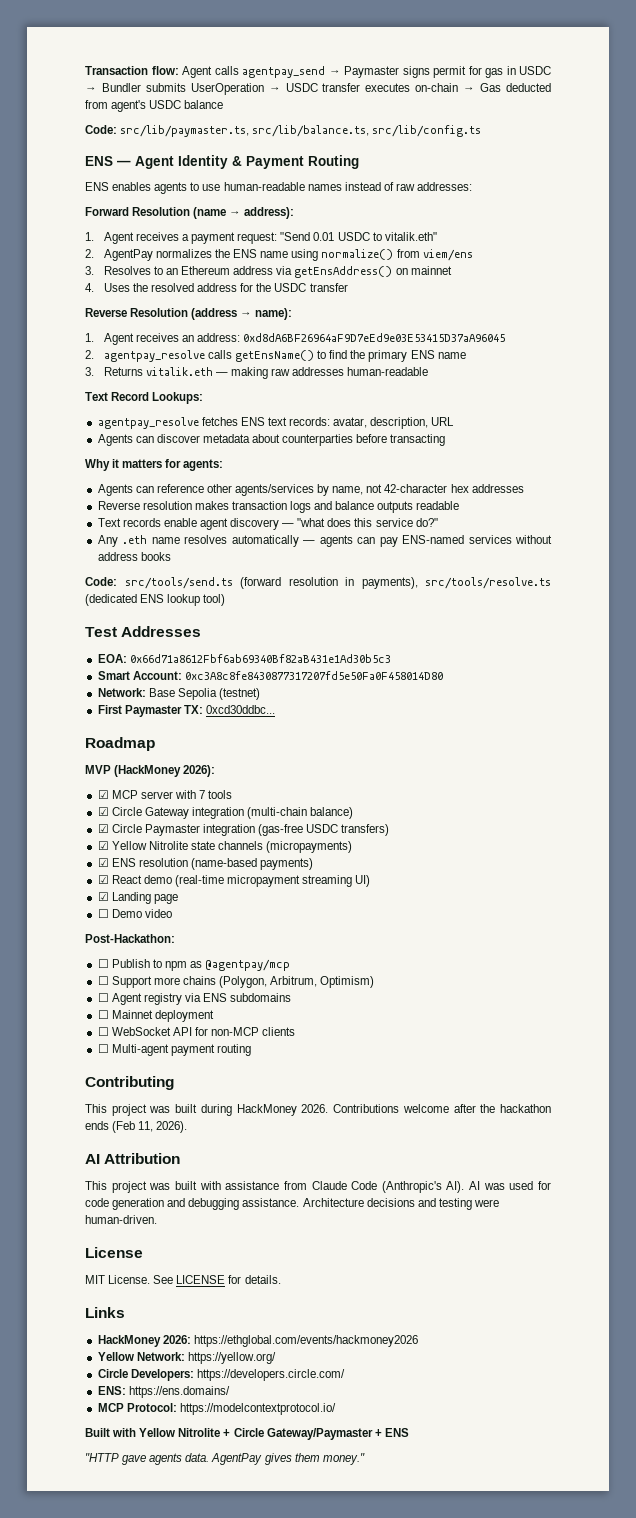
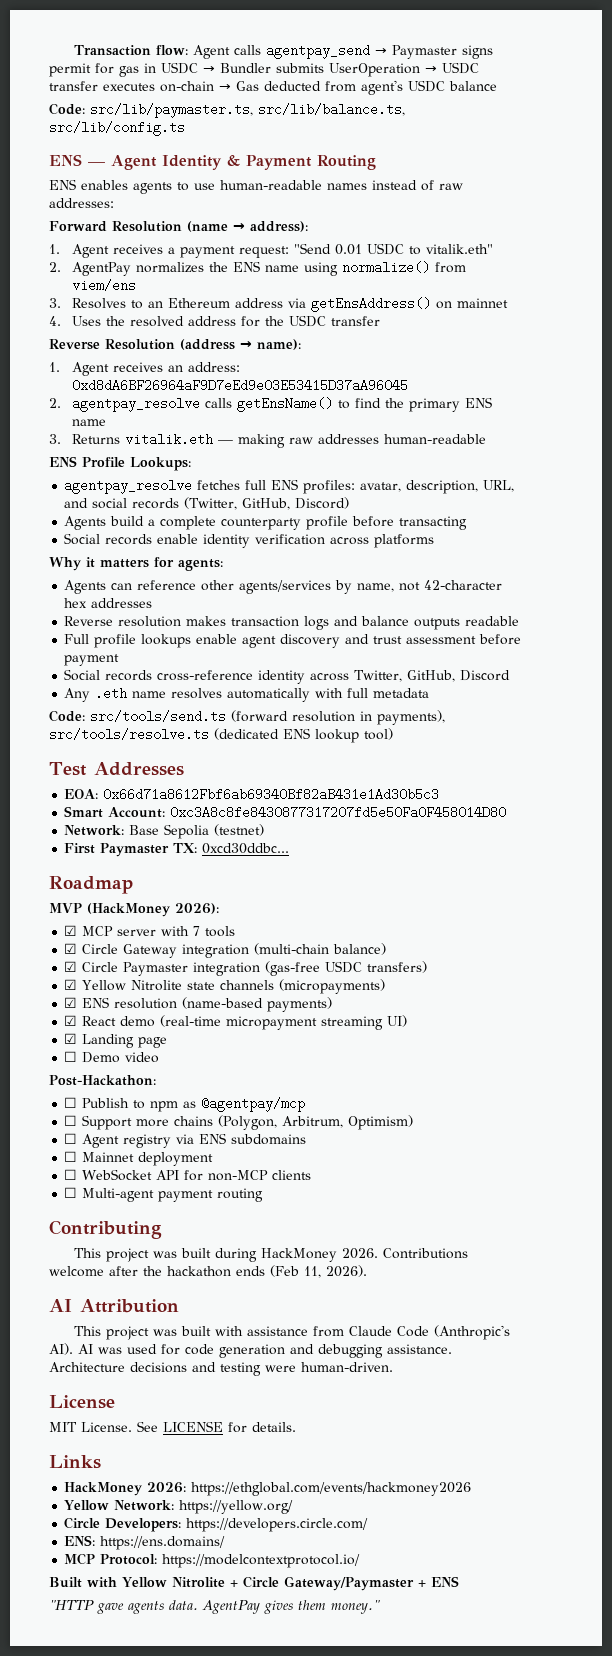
- Text Record Lookups:
+ ENS Profile Lookups:
- agentpay_resolve fetches ENS text records: avatar, description, URL
- Agents can discover metadata about counterparties before transacting
+ agentpay_resolve fetches full ENS profiles: avatar, description, URL, and social records (Twitter, GitHub, Discord)
+ Agents build a complete counterparty profile before transacting
+ Social records enable identity verification across platforms
- Text records enable agent discovery — "what does this service do?"
+ Full profile lookups enable agent discovery and trust assessment before payment
+ Social records cross-reference identity across Twitter, GitHub, Discord
- Any .eth name resolves automatically — agents can pay ENS-named services without address books
+ Any .eth name resolves automatically with full metadata

